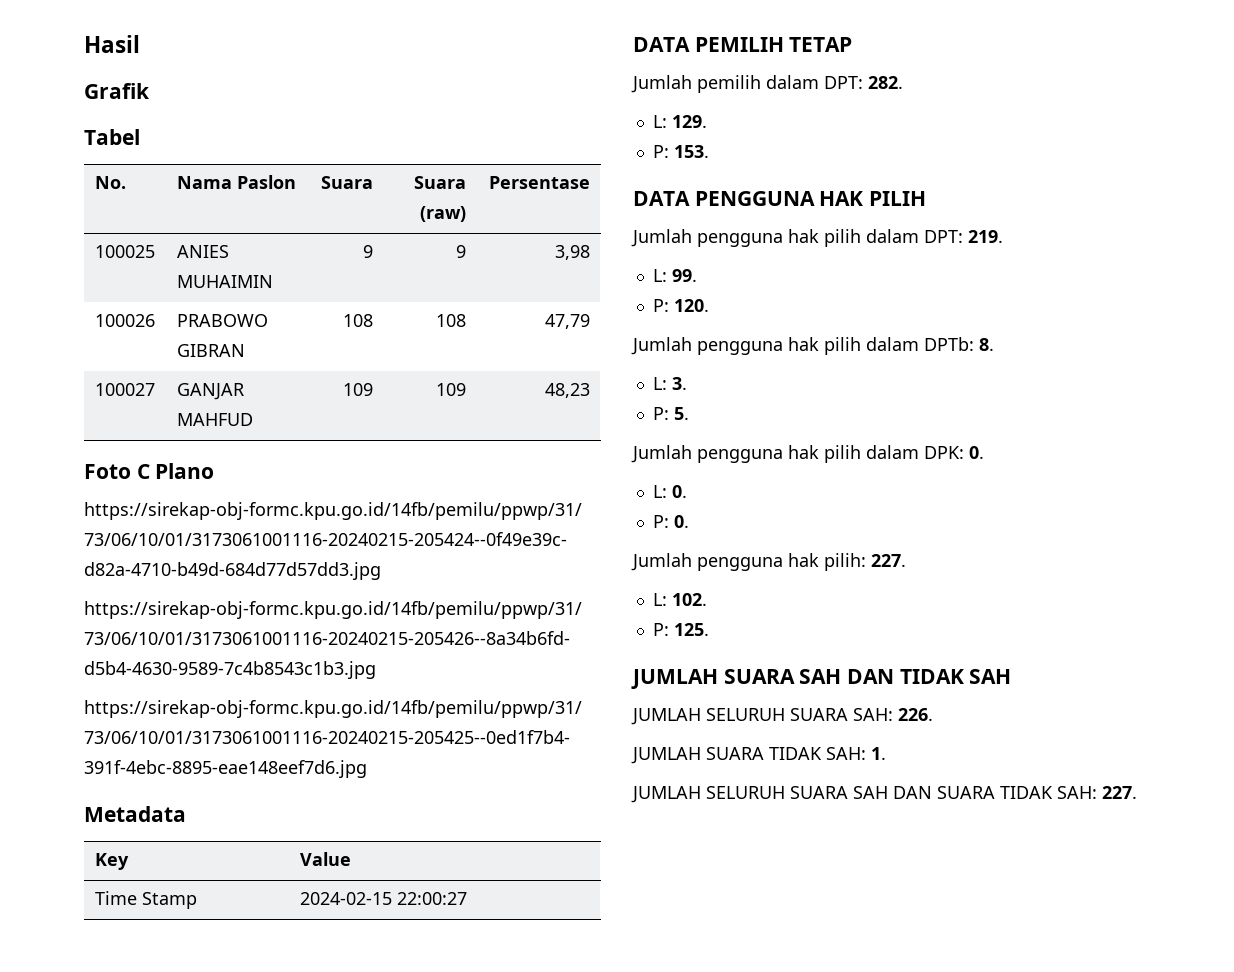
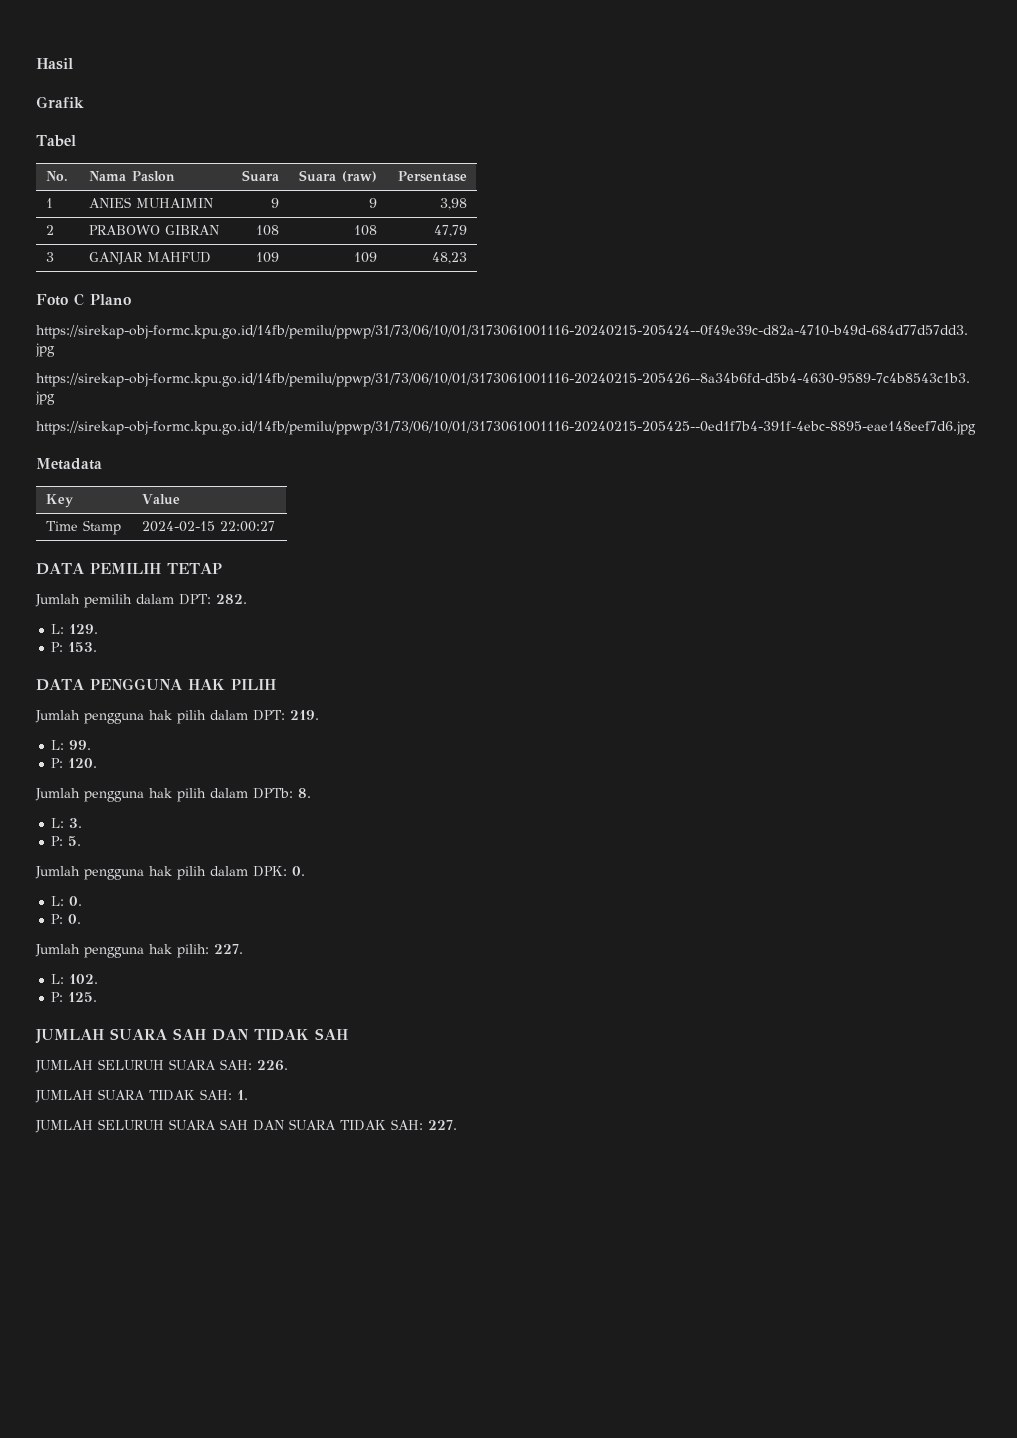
- 100025 | ANIES MUHAIMIN | 9 | 9 | 3,98
+ 1 | ANIES MUHAIMIN | 9 | 9 | 3,98
- 100026 | PRABOWO GIBRAN | 108 | 108 | 47,79
+ 2 | PRABOWO GIBRAN | 108 | 108 | 47,79
- 100027 | GANJAR MAHFUD | 109 | 109 | 48,23
+ 3 | GANJAR MAHFUD | 109 | 109 | 48,23

